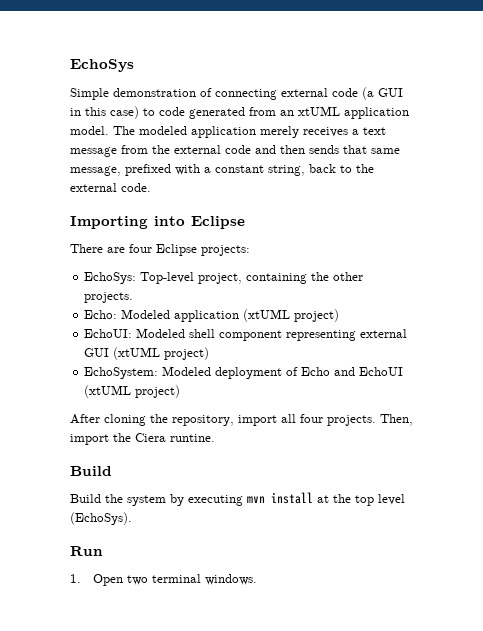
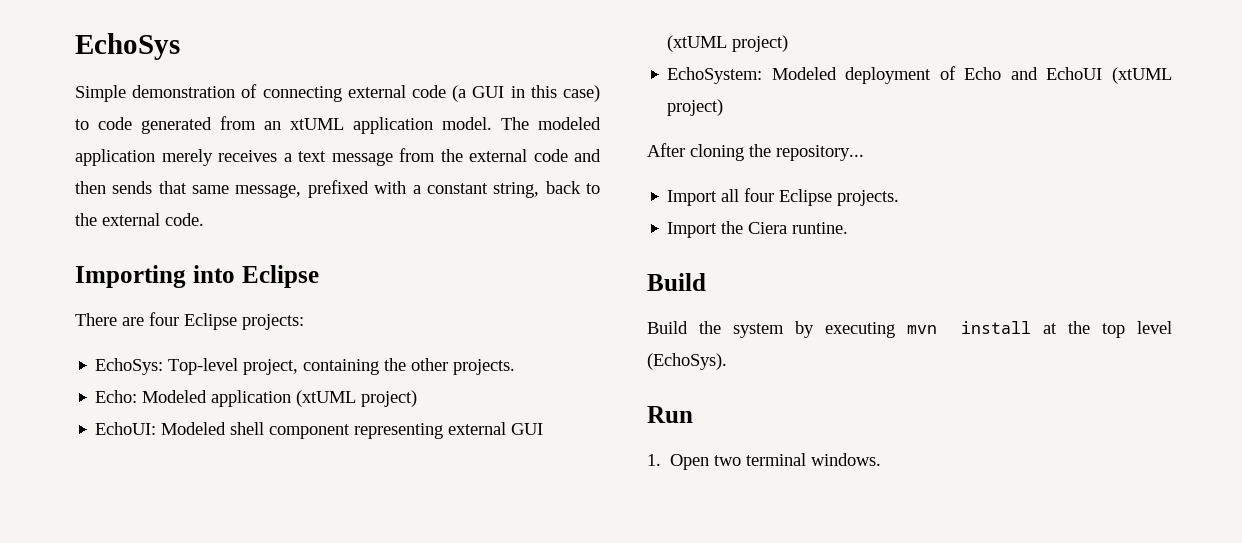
- After cloning the repository, import all four projects. Then, import the Ciera runtine.
+ After cloning the repository...
+ Import all four Eclipse projects.
+ Import the Ciera runtine.

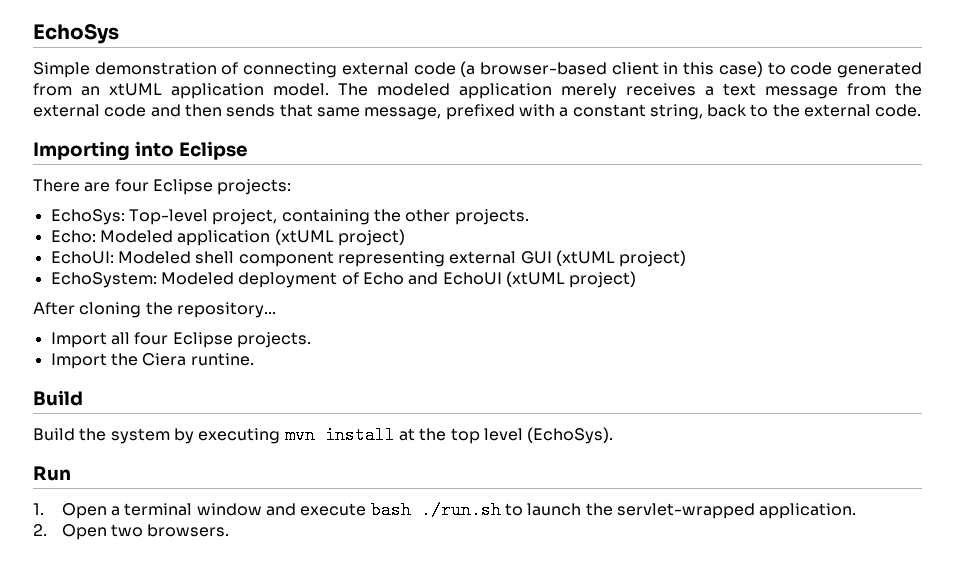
- Simple demonstration of connecting external code (a GUI in this case) to code generated from an xtUML application model.
+ Simple demonstration of connecting external code (a browser-based client in this case) to code generated from an xtUML application model.
- 1. Open two terminal windows.
+ 1. Open a terminal window and execute bash ./run.sh to launch the servlet-wrapped application.
+ 2. Open two browsers.

